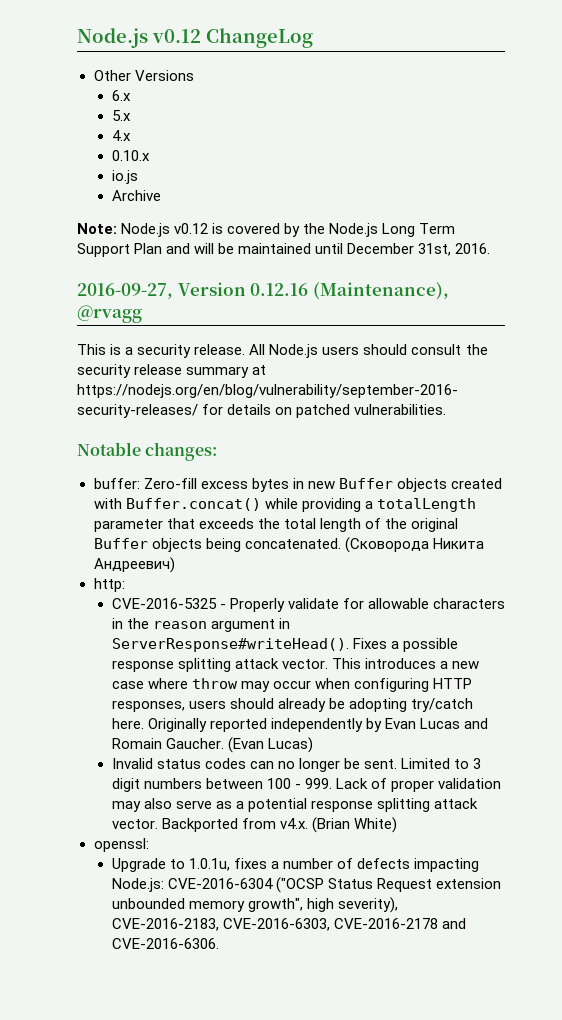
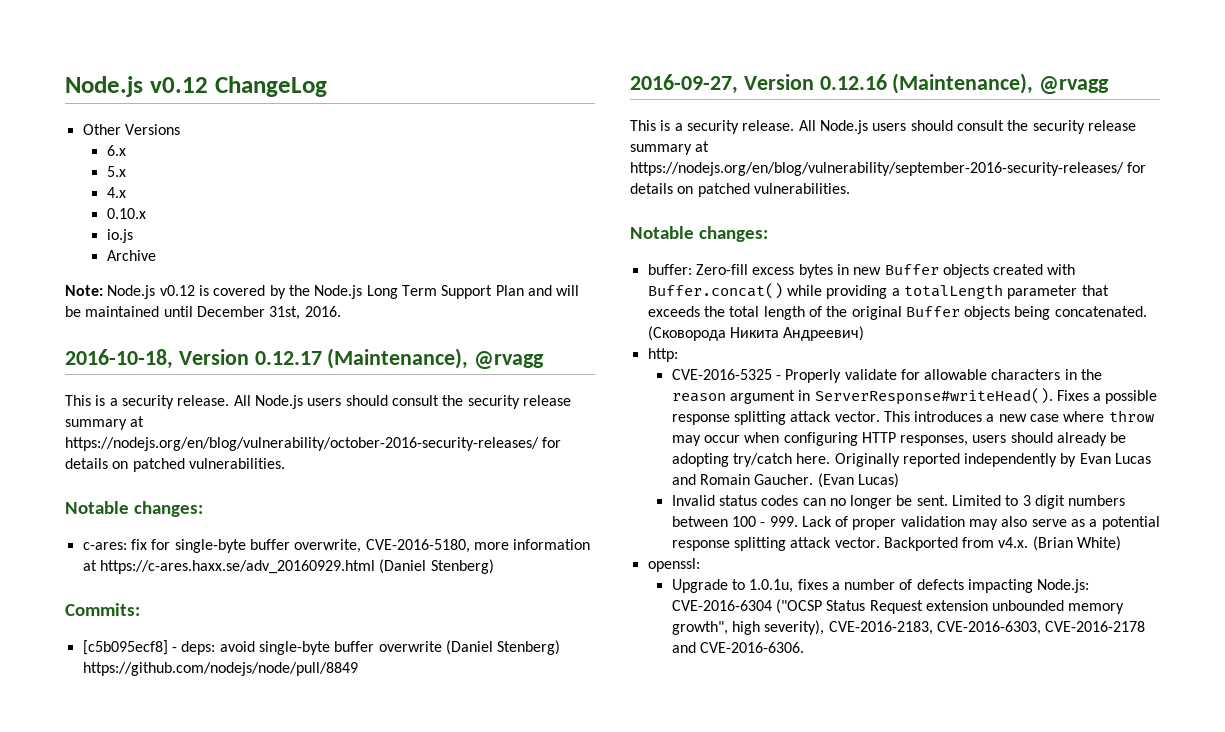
+ 2016-10-18, Version 0.12.17 (Maintenance), @rvagg
+ This is a security release. All Node.js users should consult the security release summary at https://nodejs.org/en/blog/vulnerability/october-2016-security-releases/ for details on patched vulnerabilities.
+ Notable changes:
+ c-ares: fix for single-byte buffer overwrite, CVE-2016-5180, more information at https://c-ares.haxx.se/adv_20160929.html (Daniel Stenberg)
+ Commits:
+ [c5b095ecf8] - deps: avoid single-byte buffer overwrite (Daniel Stenberg) https://github.com/nodejs/node/pull/8849

